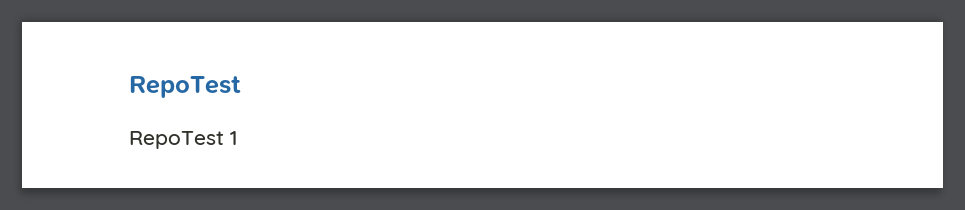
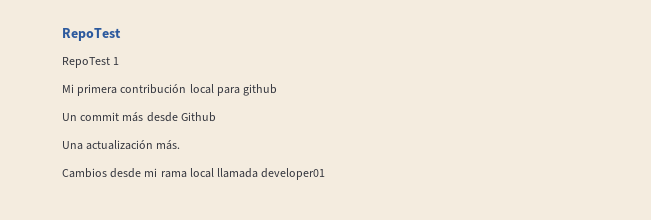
+ Mi primera contribución local para github
+ Un commit más desde Github
+ Una actualización más.
+ Cambios desde mi rama local llamada developer01

